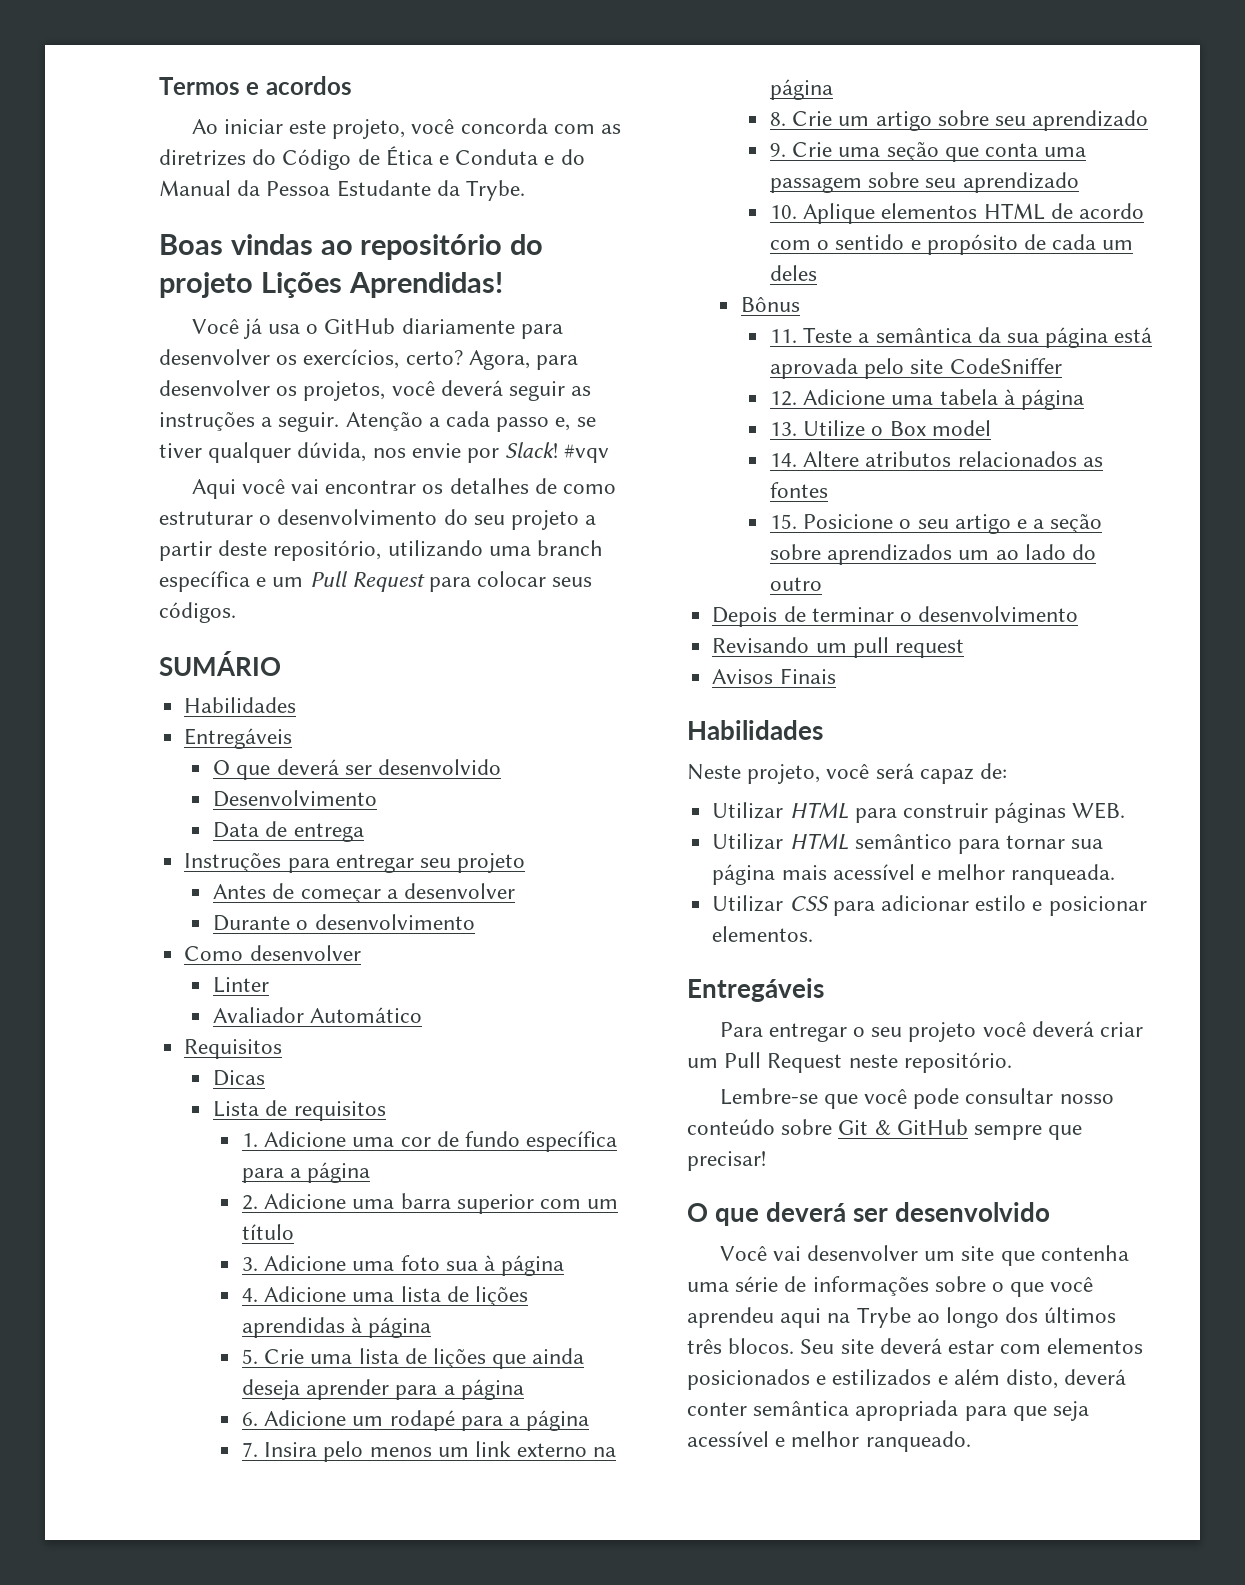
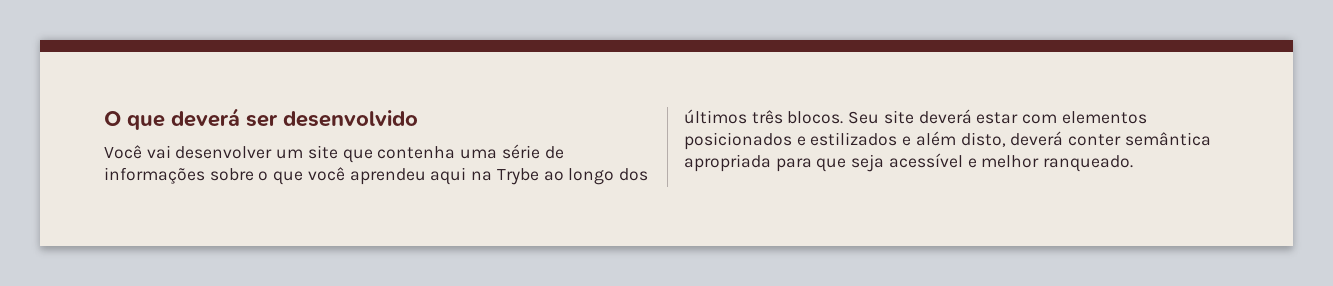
- Termos e acordos
- Ao iniciar este projeto, você concorda com as diretrizes do Código de Ética e Conduta e do Manual da Pessoa Estudante da Trybe.
- Boas vindas ao repositório do projeto Lições Aprendidas!
- Você já usa o GitHub diariamente para desenvolver os exercícios, certo? Agora, para desenvolver os projetos, você deverá seguir as instruções a seguir. Atenção a cada passo e, se tiver qualquer dúvida, nos envie por Slack! #vqv
- Aqui você vai encontrar os detalhes de como estruturar o desenvolvimento do seu projeto a partir deste repositório, utilizando uma branch específica e um Pull Request para colocar seus códigos.
- SUMÁRIO
- Habilidades
- Entregáveis
- O que deverá ser desenvolvido
- Desenvolvimento
- Data de entrega
- Instruções para entregar seu projeto
- Antes de começar a desenvolver
- Durante o desenvolvimento
- Como desenvolver
- Linter
- Avaliador Automático
- Requisitos
- Dicas
- Lista de requisitos
- 1. Adicione uma cor de fundo específica para a página
- 2. Adicione uma barra superior com um título
- 3. Adicione uma foto sua à página
- 4. Adicione uma lista de lições aprendidas à página
- 5. Crie uma lista de lições que ainda deseja aprender para a página
- 6. Adicione um rodapé para a página
- 7. Insira pelo menos um link externo na página
- 8. Crie um artigo sobre seu aprendizado
- 9. Crie uma seção que conta uma passagem sobre seu aprendizado
- 10. Aplique elementos HTML de acordo com o sentido e propósito de cada um deles
- Bônus
- 11. Teste a semântica da sua página está aprovada pelo site CodeSniffer
- 12. Adicione uma tabela à página
- 13. Utilize o Box model
- 14. Altere atributos relacionados as fontes
- 15. Posicione o seu artigo e a seção sobre aprendizados um ao lado do outro
- Depois de terminar o desenvolvimento
- Revisando um pull request
- Avisos Finais
- Habilidades
- Neste projeto, você será capaz de:
- Utilizar HTML para construir páginas WEB.
- Utilizar HTML semântico para tornar sua página mais acessível e melhor ranqueada.
- Utilizar CSS para adicionar estilo e posicionar elementos.
- Entregáveis
- Para entregar o seu projeto você deverá criar um Pull Request neste repositório.
- Lembre-se que você pode consultar nosso conteúdo sobre Git & GitHub sempre que precisar!

